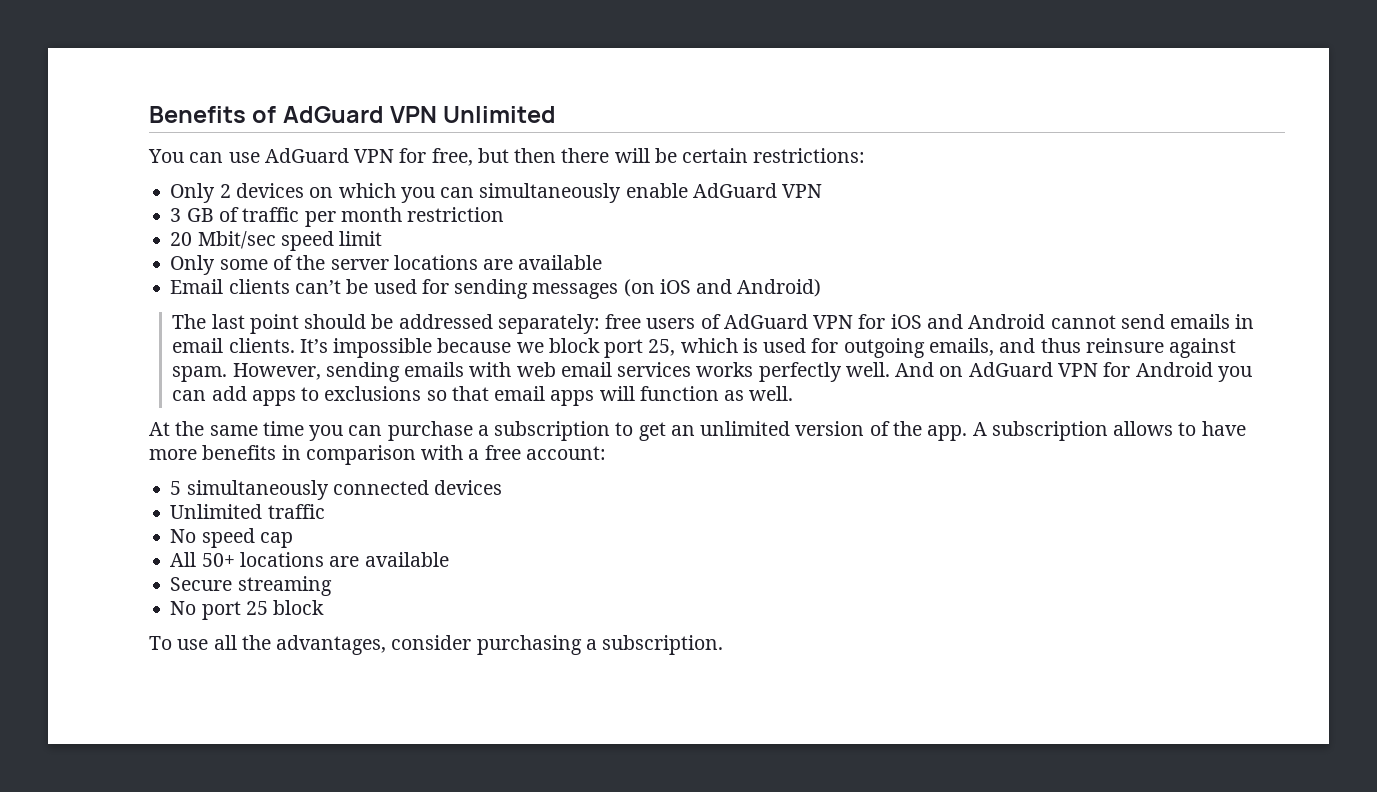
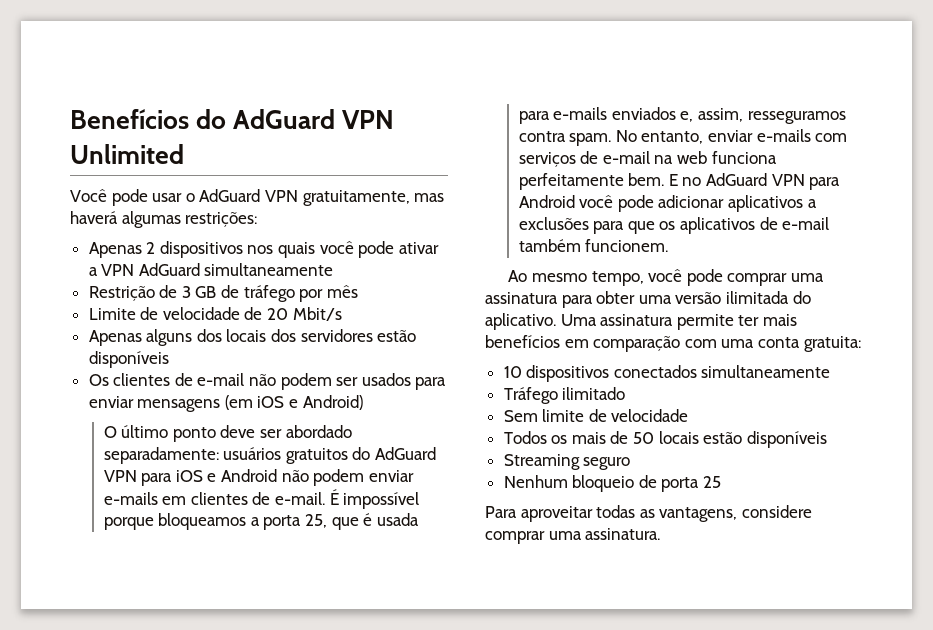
- Benefits of AdGuard VPN Unlimited
+ Benefícios do AdGuard VPN Unlimited
- You can use AdGuard VPN for free, but then there will be certain restrictions:
- Only 2 devices on which you can simultaneously enable AdGuard VPN
- 3 GB of traffic per month restriction
- 20 Mbit/sec speed limit
- Only some of the server locations are available
- Email clients can’t be used for sending messages (on iOS and Android)
- The last point should be addressed separately: free users of AdGuard VPN for iOS and Android cannot send emails in email clients. It’s impossible because we block port 25, which is used for outgoing emails, and thus reinsure against spam. However, sending emails with web email services works perfectly well. And on AdGuard VPN for Android you can add apps to exclusions so that email apps will function as well.
- At the same time you can purchase a subscription to get an unlimited version of the app. A subscription allows to have more benefits in comparison with a free account:
- 5 simultaneously connected devices
- Unlimited traffic
- No speed cap
- All 50+ locations are available
- Secure streaming
- No port 25 block
- To use all the advantages, consider purchasing a subscription.
+ Você pode usar o AdGuard VPN gratuitamente, mas haverá algumas restrições:
+ Apenas 2 dispositivos nos quais você pode ativar a VPN AdGuard simultaneamente
+ Restrição de 3 GB de tráfego por mês
+ Limite de velocidade de 20 Mbit/s
+ Apenas alguns dos locais dos servidores estão disponíveis
+ Os clientes de e-mail não podem ser usados para enviar mensagens (em iOS e Android)
+ O último ponto deve ser abordado separadamente: usuários gratuitos do AdGuard VPN para iOS e Android não podem enviar e-mails em clientes de e-mail. É impossível porque bloqueamos a porta 25, que é usada para e-mails enviados e, assim, resseguramos contra spam. No entanto, enviar e-mails com serviços de e-mail na web funciona perfeitamente bem. E no AdGuard VPN para Android você pode adicionar aplicativos a exclusões para que os aplicativos de e-mail também funcionem.
+ Ao mesmo tempo, você pode comprar uma assinatura para obter uma versão ilimitada do aplicativo. Uma assinatura permite ter mais benefícios em comparação com uma conta gratuita:
+ 10 dispositivos conectados simultaneamente
+ Tráfego ilimitado
+ Sem limite de velocidade
+ Todos os mais de 50 locais estão disponíveis
+ Streaming seguro
+ Nenhum bloqueio de porta 25
+ Para aproveitar todas as vantagens, considere comprar uma assinatura.

